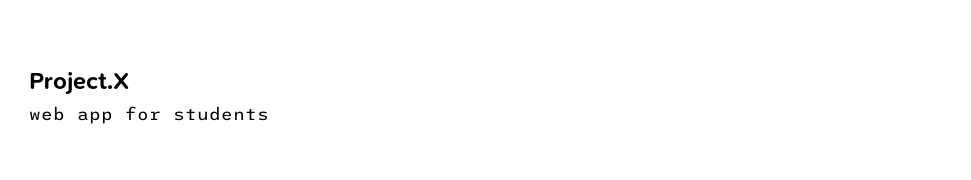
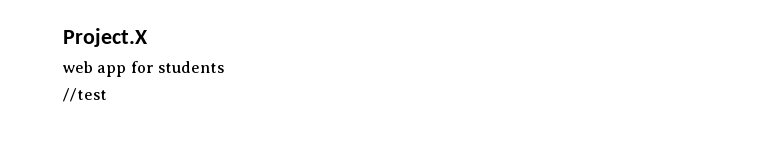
+ //test

